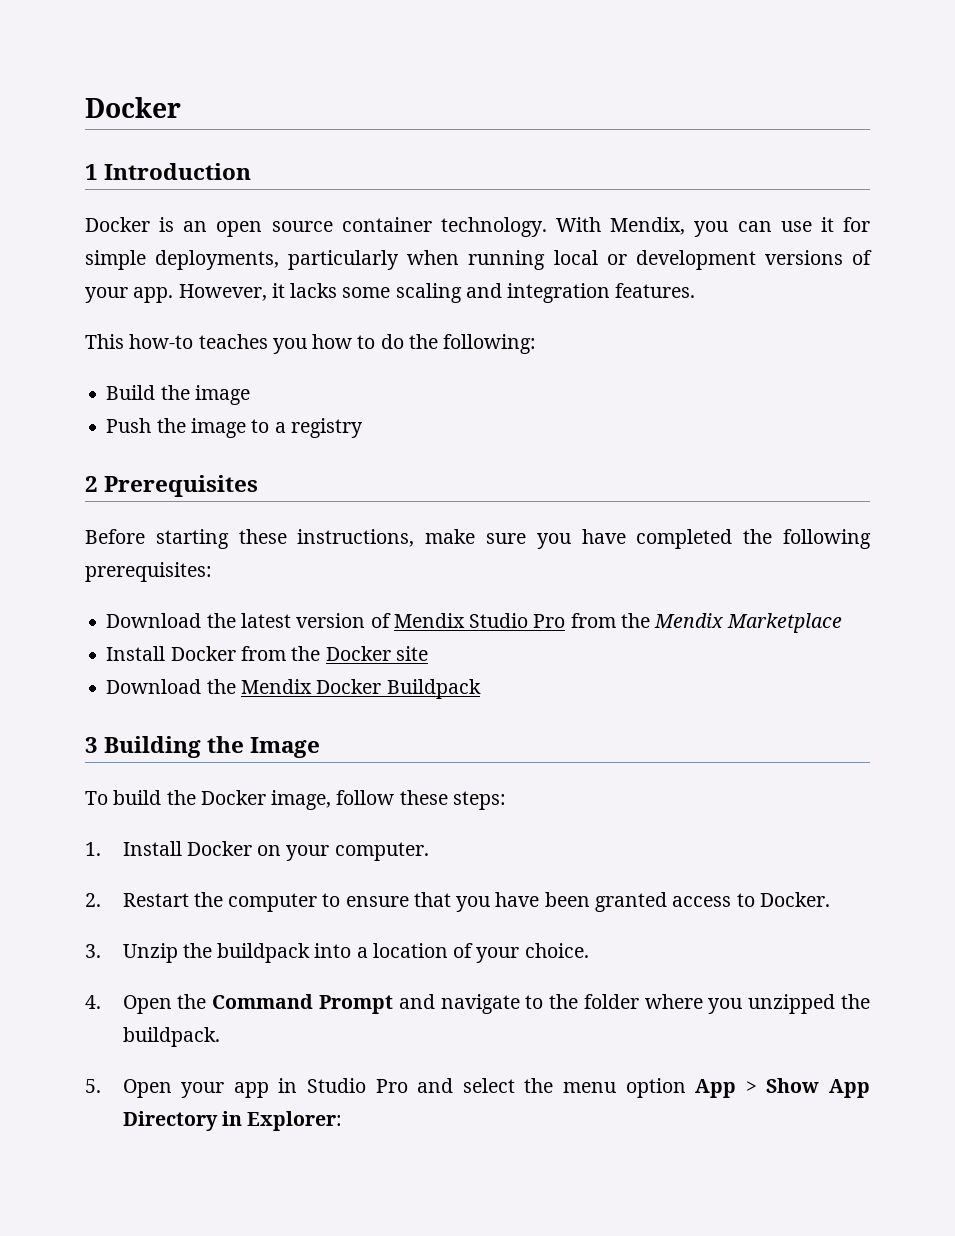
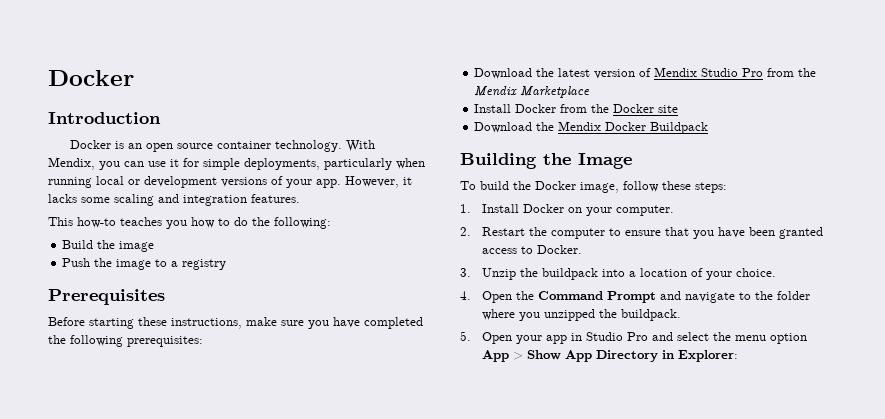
- 1 Introduction
+ Introduction
- 2 Prerequisites
+ Prerequisites
- 3 Building the Image
+ Building the Image

